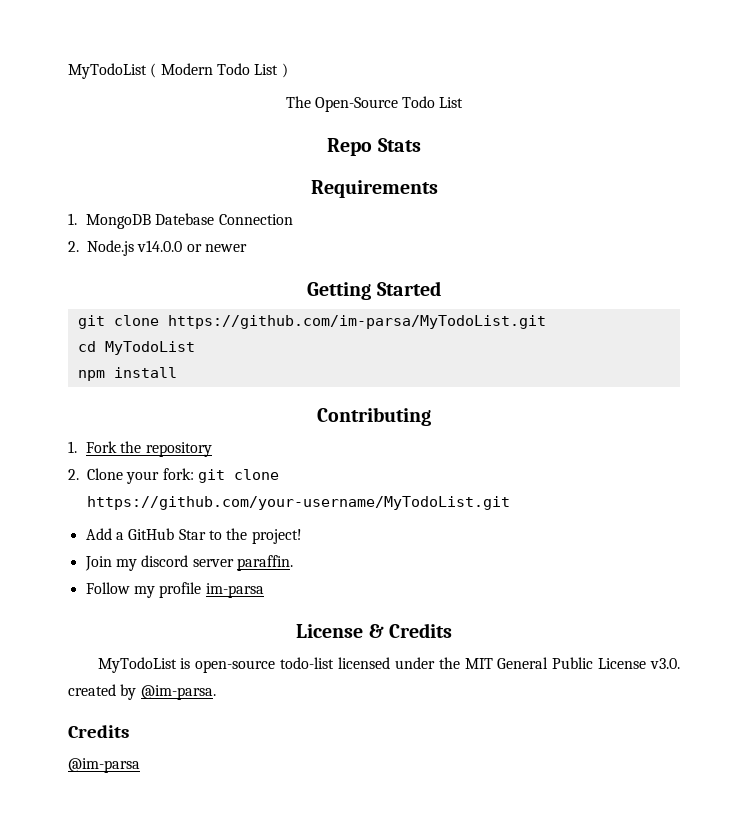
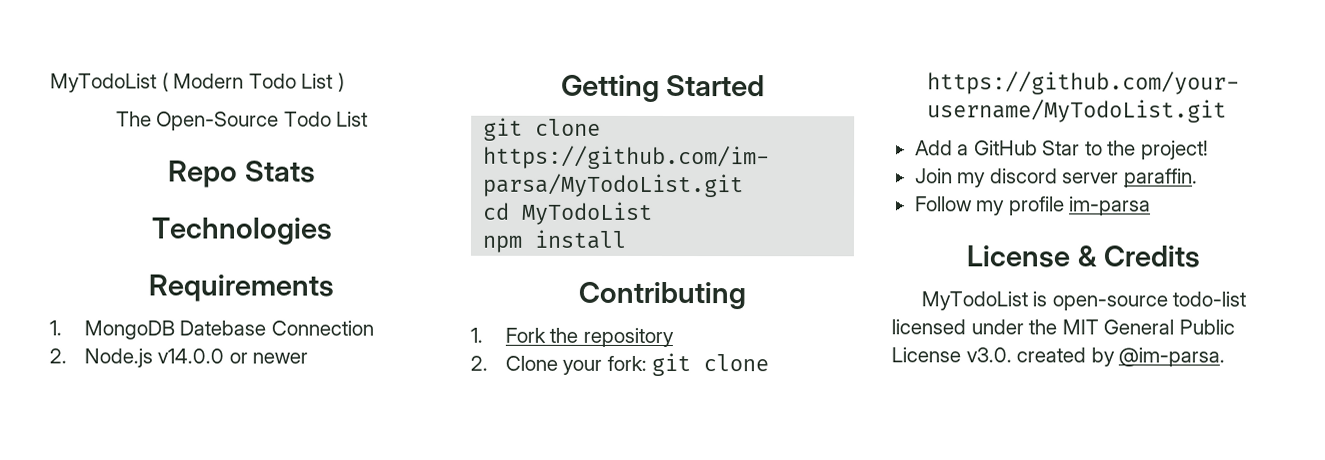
+ Technologies
  MyTodoList is open-source todo-list licensed under the MIT General Public License v3.0. created by @im-parsa.
- Credits
- @im-parsa

